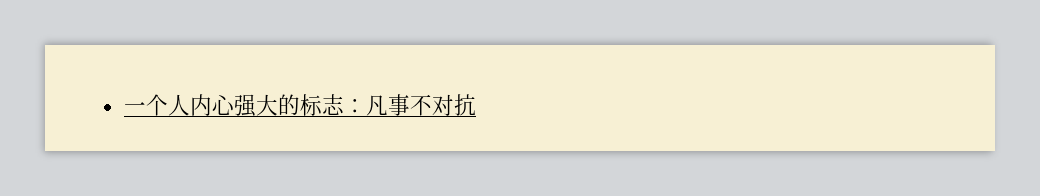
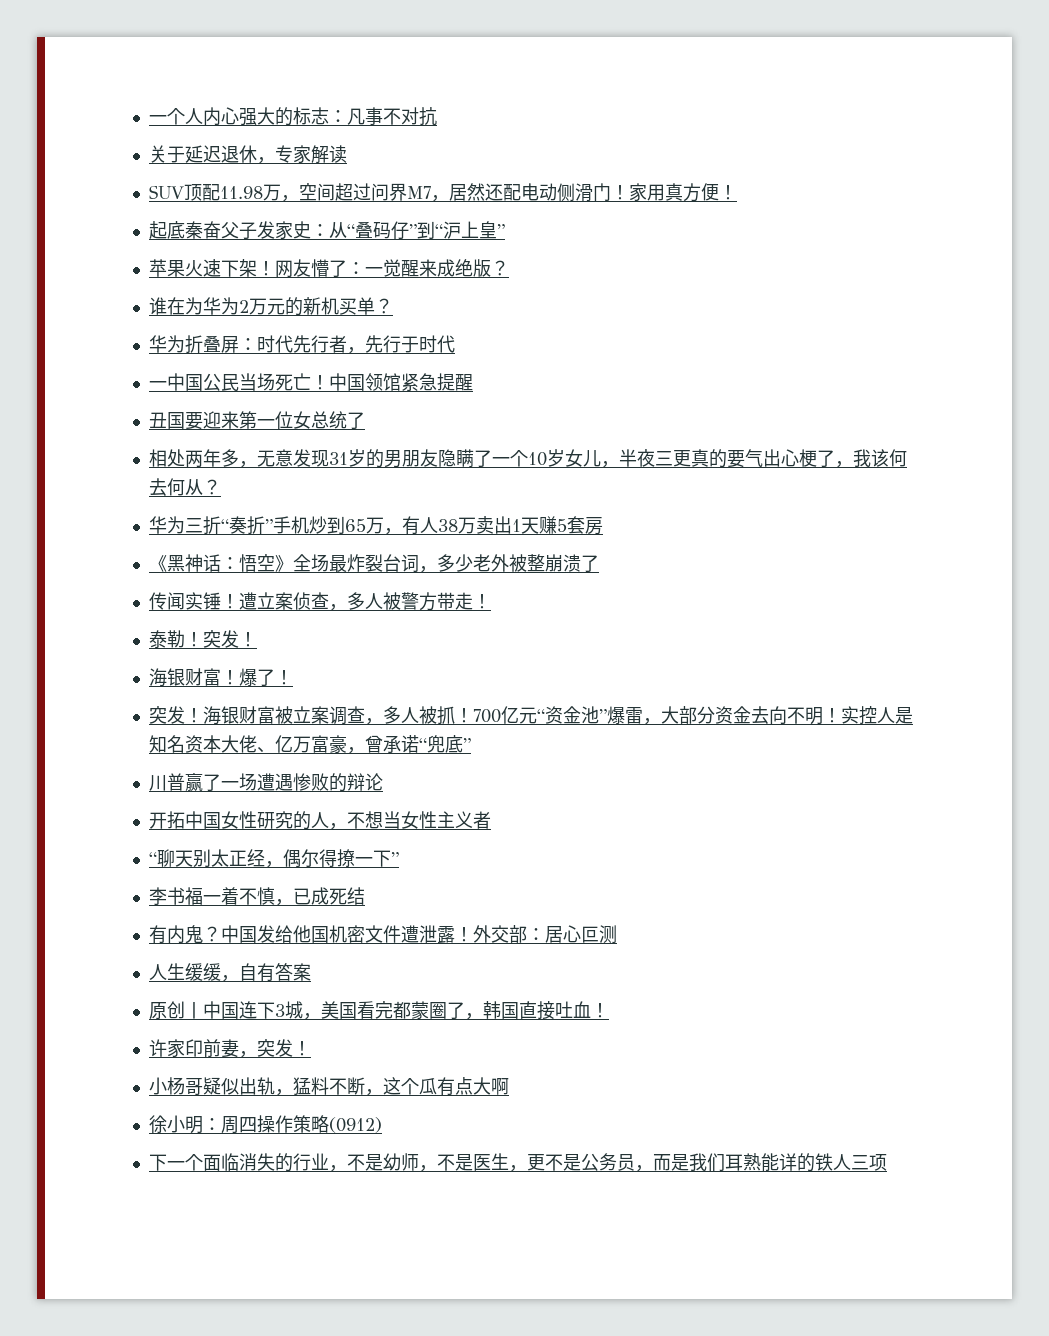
+ 关于延迟退休，专家解读
+ SUV顶配11.98万，空间超过问界M7，居然还配电动侧滑门！家用真方便！
+ 起底秦奋父子发家史：从“叠码仔”到“沪上皇”
+ 苹果火速下架！网友懵了：一觉醒来成绝版？
+ 谁在为华为2万元的新机买单？
+ 华为折叠屏：时代先行者，先行于时代
+ 一中国公民当场死亡！中国领馆紧急提醒
+ 丑国要迎来第一位女总统了
+ 相处两年多，无意发现31岁的男朋友隐瞒了一个10岁女儿，半夜三更真的要气出心梗了，我该何去何从？
+ 华为三折“奏折”手机炒到65万，有人38万卖出1天赚5套房
+ 《黑神话：悟空》全场最炸裂台词，多少老外被整崩溃了
+ 传闻实锤！遭立案侦查，多人被警方带走！
+ 泰勒！突发！
+ 海银财富！爆了！
+ 突发！海银财富被立案调查，多人被抓！700亿元“资金池”爆雷，大部分资金去向不明！实控人是知名资本大佬、亿万富豪，曾承诺“兜底”
+ 川普赢了一场遭遇惨败的辩论
+ 开拓中国女性研究的人，不想当女性主义者
+ “聊天别太正经，偶尔得撩一下”
+ 李书福一着不慎，已成死结
+ 有内鬼？中国发给他国机密文件遭泄露！外交部：居心叵测
+ 人生缓缓，自有答案
+ 原创丨中国连下3城，美国看完都蒙圈了，韩国直接吐血！
+ 许家印前妻，突发！
+ 小杨哥疑似出轨，猛料不断，这个瓜有点大啊
+ 徐小明：周四操作策略(0912)
+ 下一个面临消失的行业，不是幼师，不是医生，更不是公务员，而是我们耳熟能详的铁人三项

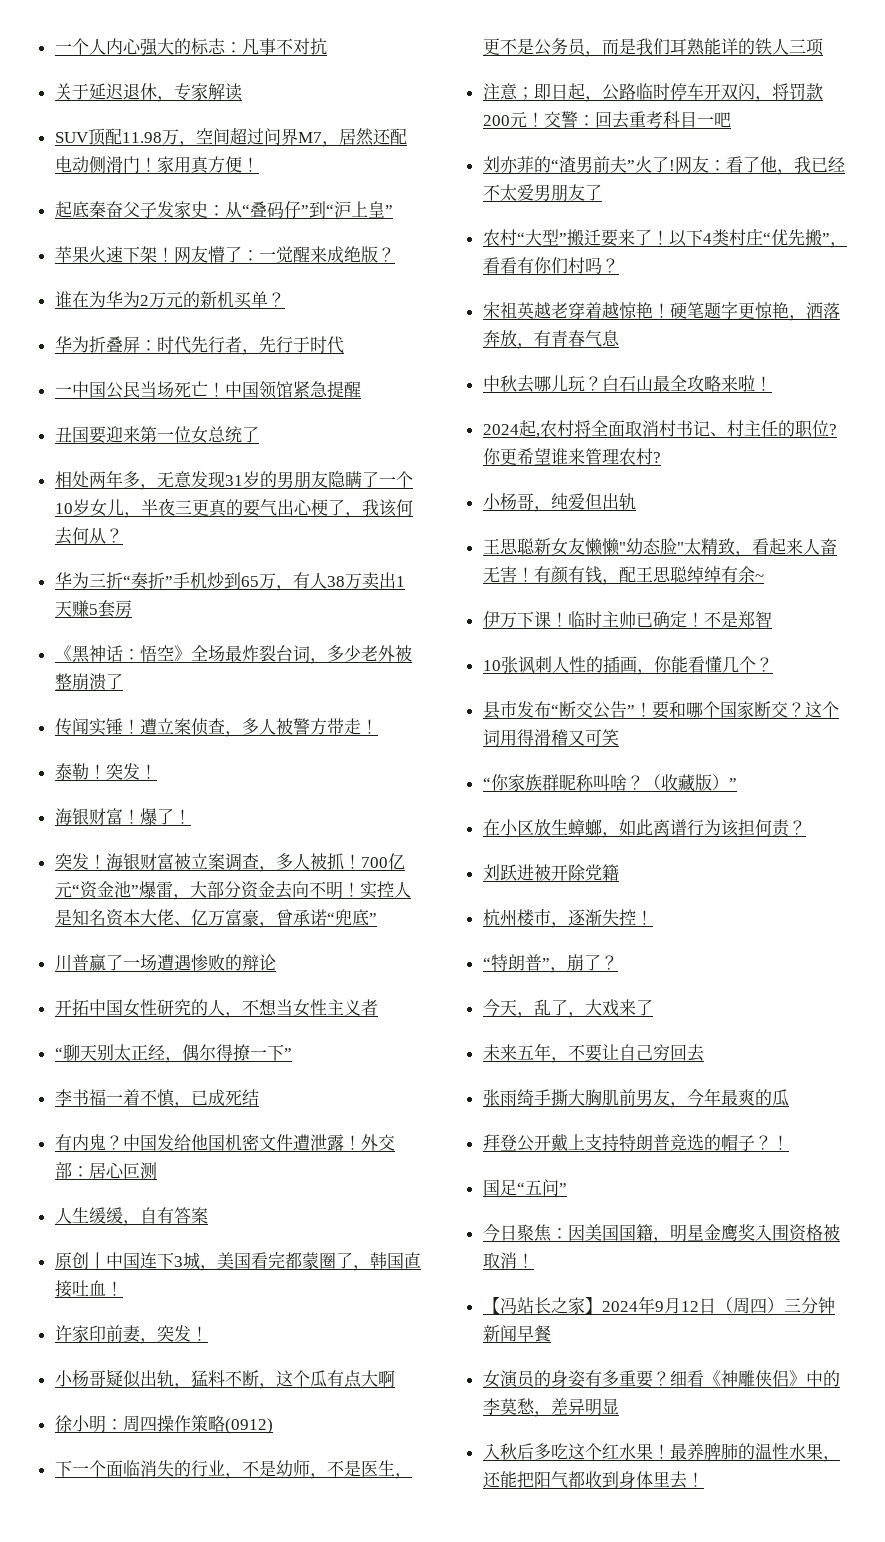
+ 注意；即日起，公路临时停车开双闪，将罚款200元！交警：回去重考科目一吧
+ 刘亦菲的“渣男前夫”火了!网友：看了他，我已经不太爱男朋友了
+ 农村“大型”搬迁要来了！以下4类村庄“优先搬”，看看有你们村吗？
+ 宋祖英越老穿着越惊艳！硬笔题字更惊艳，洒落奔放，有青春气息
+ 中秋去哪儿玩？白石山最全攻略来啦！
+ 2024起,农村将全面取消村书记、村主任的职位?你更希望谁来管理农村?
+ 小杨哥，纯爱但出轨
+ 王思聪新女友懒懒"幼态脸"太精致，看起来人畜无害！有颜有钱，配王思聪绰绰有余~
+ 伊万下课！临时主帅已确定！不是郑智
+ 10张讽刺人性的插画，你能看懂几个？
+ 县市发布“断交公告”！要和哪个国家断交？这个词用得滑稽又可笑
+ “你家族群昵称叫啥？（收藏版）”
+ 在小区放生蟑螂，如此离谱行为该担何责？
+ 刘跃进被开除党籍
+ 杭州楼市，逐渐失控！
+ “特朗普”，崩了？
+ 今天，乱了，大戏来了
+ 未来五年，不要让自己穷回去
+ 张雨绮手撕大胸肌前男友，今年最爽的瓜
+ 拜登公开戴上支持特朗普竞选的帽子？！
+ 国足“五问”
+ 今日聚焦：因美国国籍，明星金鹰奖入围资格被取消！
+ 【冯站长之家】2024年9月12日（周四）三分钟新闻早餐
+ 女演员的身姿有多重要？细看《神雕侠侣》中的李莫愁，差异明显
+ 入秋后多吃这个红水果！最养脾肺的温性水果，还能把阳气都收到身体里去！

